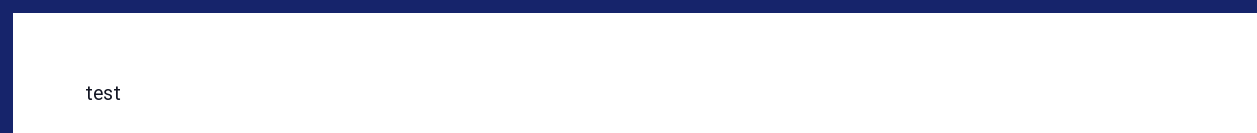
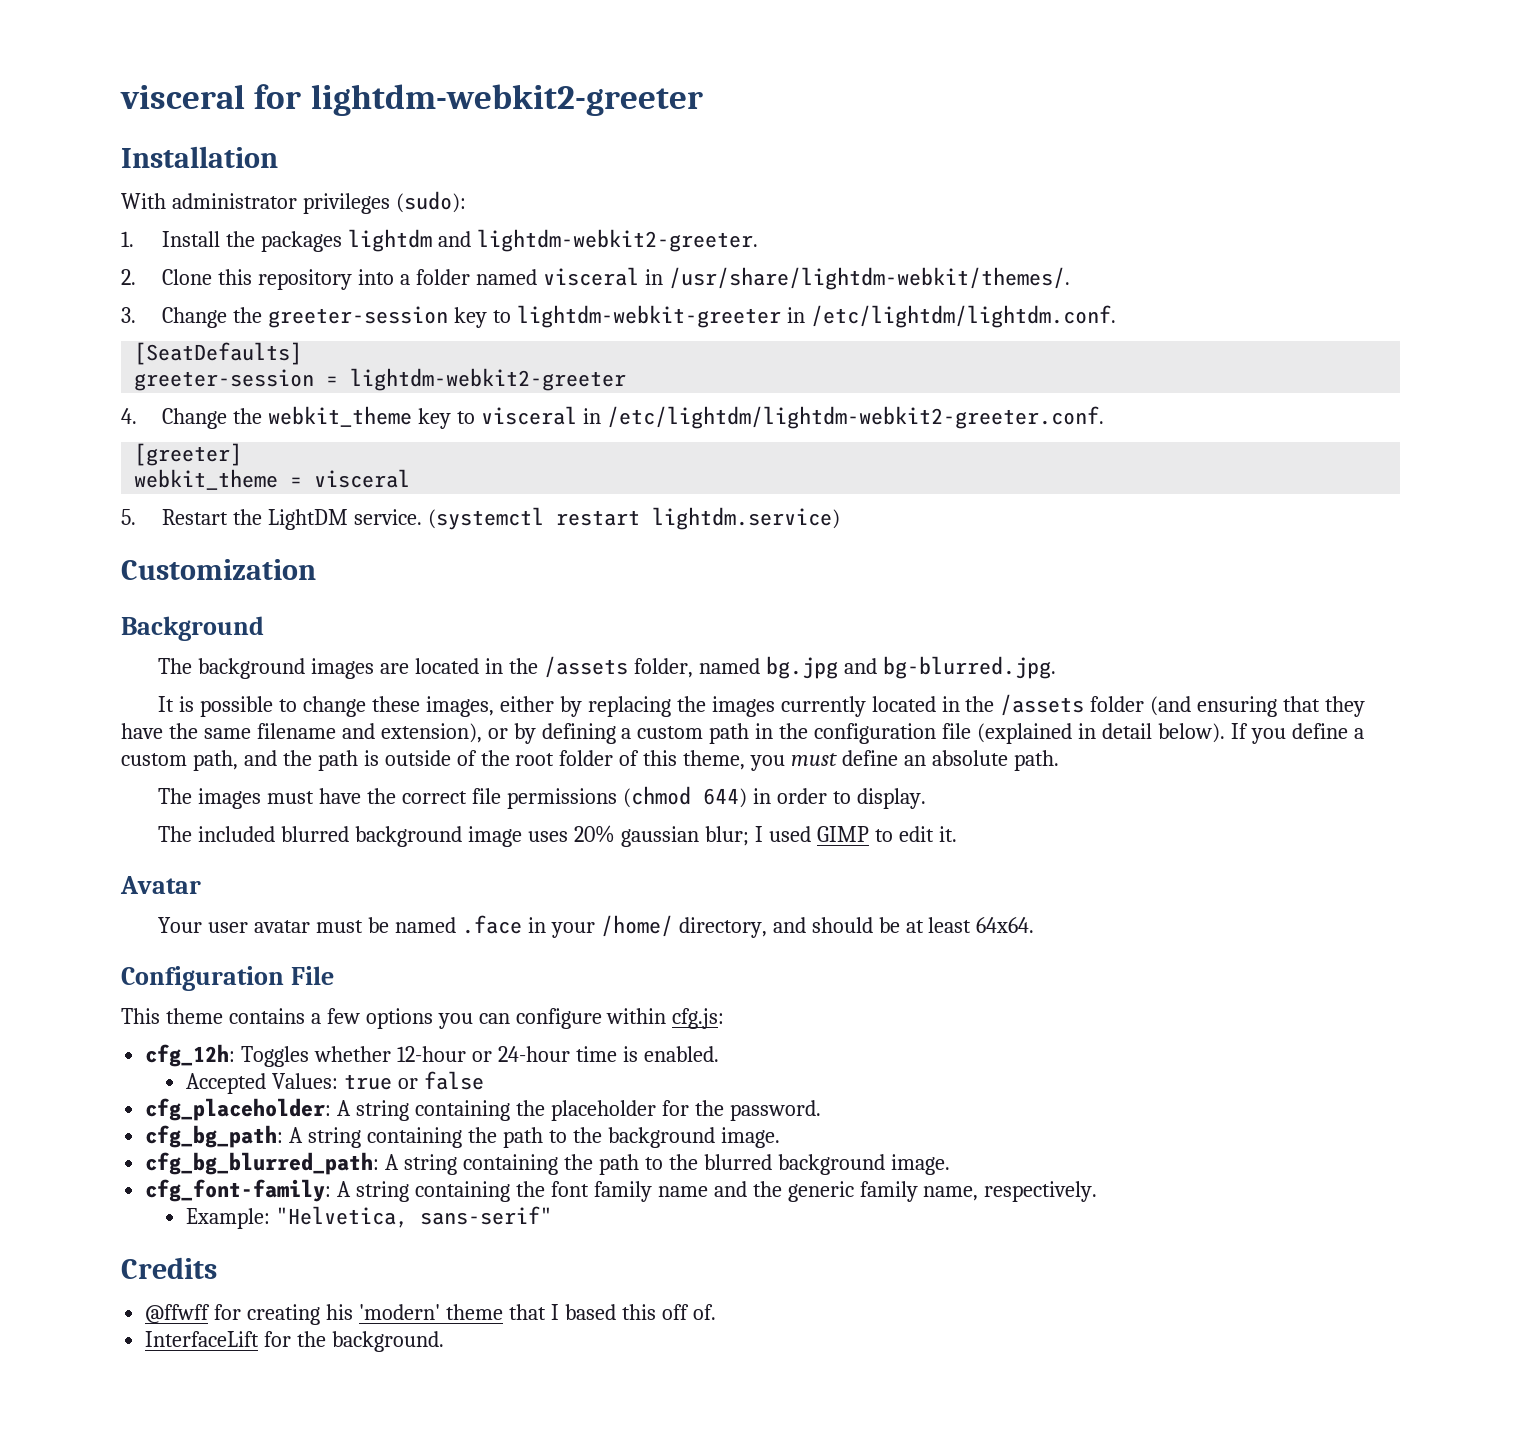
- test
+ visceral for lightdm-webkit2-greeter
+ Installation
+ With administrator privileges (sudo):
+ 1. Install the packages lightdm and lightdm-webkit2-greeter.
+ 2. Clone this repository into a folder named visceral in /usr/share/lightdm-webkit/themes/.
+ 3. Change the greeter-session key to lightdm-webkit-greeter in /etc/lightdm/lightdm.conf.
+ [SeatDefaults]
+ greeter-session = lightdm-webkit2-greeter
+ 4. Change the webkit_theme key to visceral in /etc/lightdm/lightdm-webkit2-greeter.conf.
+ [greeter]
+ webkit_theme = visceral
+ 5. Restart the LightDM service. (systemctl restart lightdm.service)
+ Customization
+ Background
+ The background images are located in the /assets folder, named bg.jpg and bg-blurred.jpg.
+ It is possible to change these images, either by replacing the images currently located in the /assets folder (and ensuring that they have the same filename and extension), or by defining a custom path in the configuration file (explained in detail below). If you define a custom path, and the path is outside of the root folder of this theme, you must define an absolute path.
+ The images must have the correct file permissions (chmod 644) in order to display.
+ The included blurred background image uses 20% gaussian blur; I used GIMP to edit it.
+ Avatar
+ Your user avatar must be named .face in your /home/ directory, and should be at least 64x64.
+ Configuration File
+ This theme contains a few options you can configure within cfg.js:
+ cfg_12h: Toggles whether 12-hour or 24-hour time is enabled.
+ Accepted Values: true or false
+ cfg_placeholder: A string containing the placeholder for the password.
+ cfg_bg_path: A string containing the path to the background image.
+ cfg_bg_blurred_path: A string containing the path to the blurred background image.
+ cfg_font-family: A string containing the font family name and the generic family name, respectively.
+ Example: "Helvetica, sans-serif"
+ Credits
+ @ffwff for creating his 'modern' theme that I based this off of.
+ InterfaceLift for the background.

